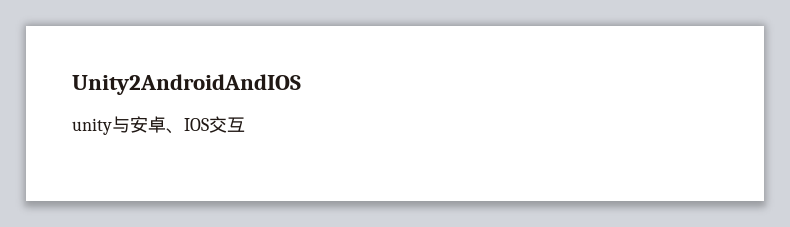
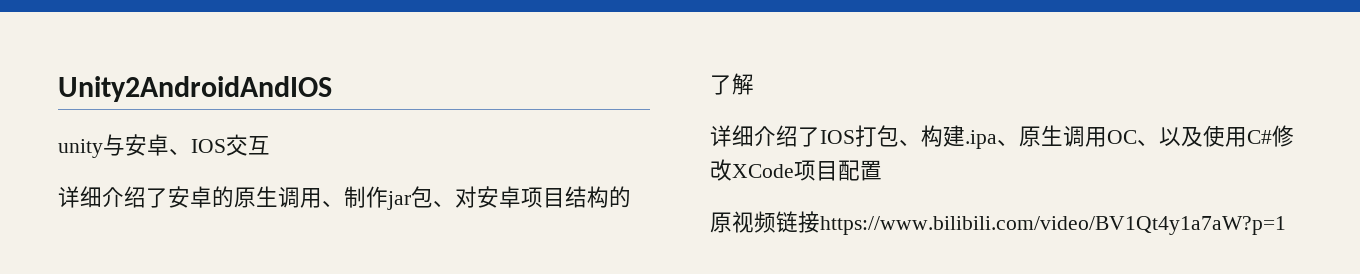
+ 详细介绍了安卓的原生调用、制作jar包、对安卓项目结构的了解
+ 详细介绍了IOS打包、构建.ipa、原生调用OC、以及使用C#修改XCode项目配置
+ 原视频链接https://www.bilibili.com/video/BV1Qt4y1a7aW?p=1

